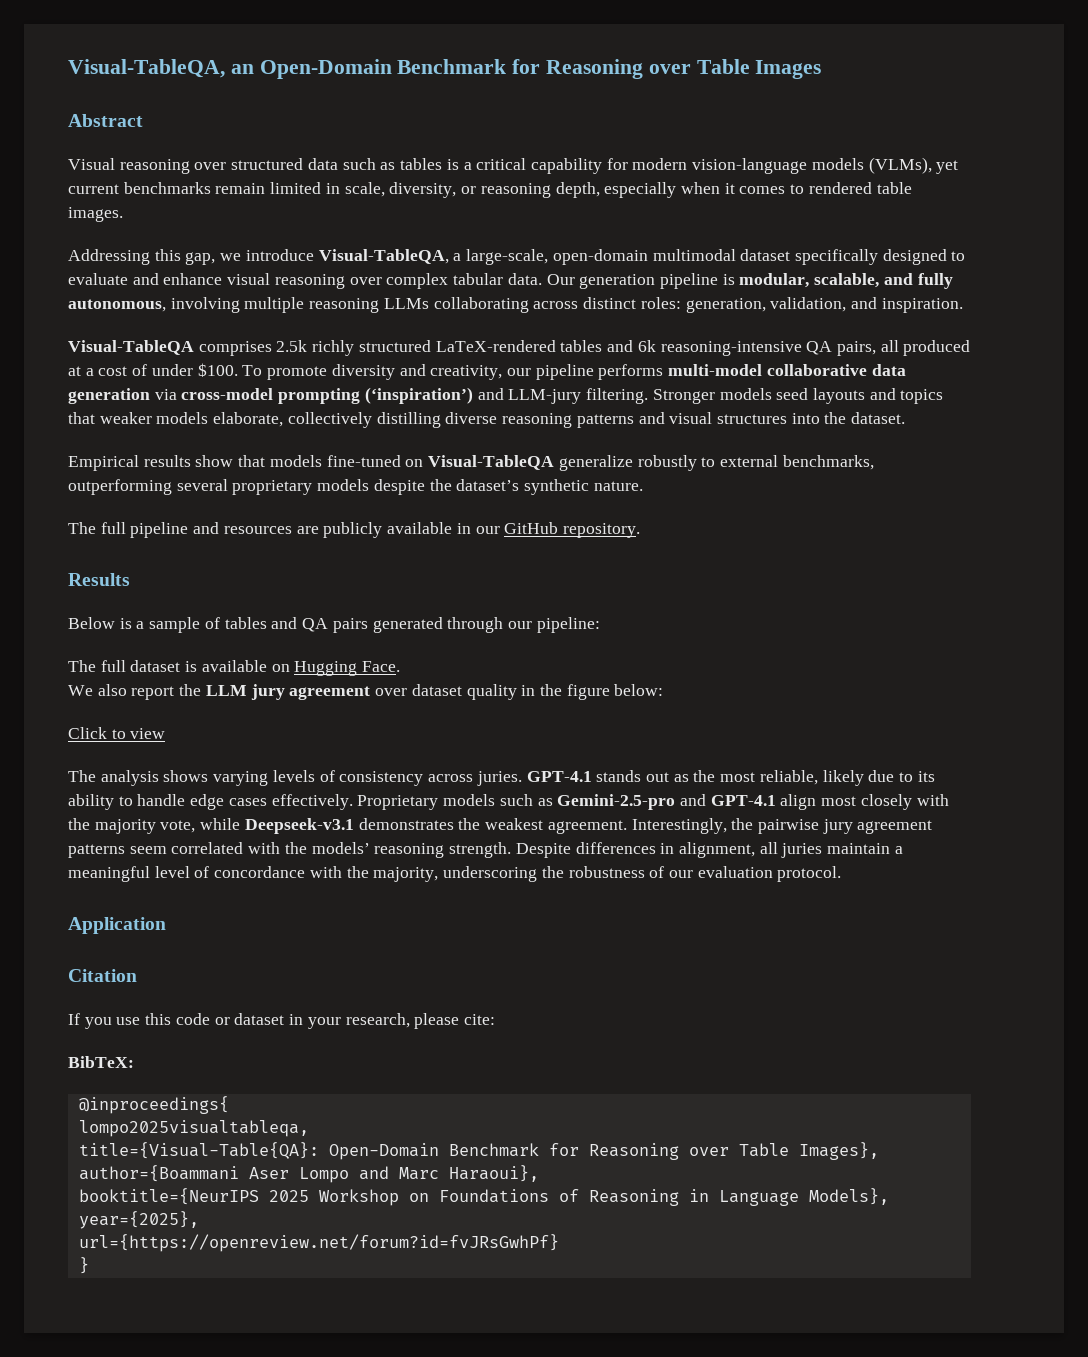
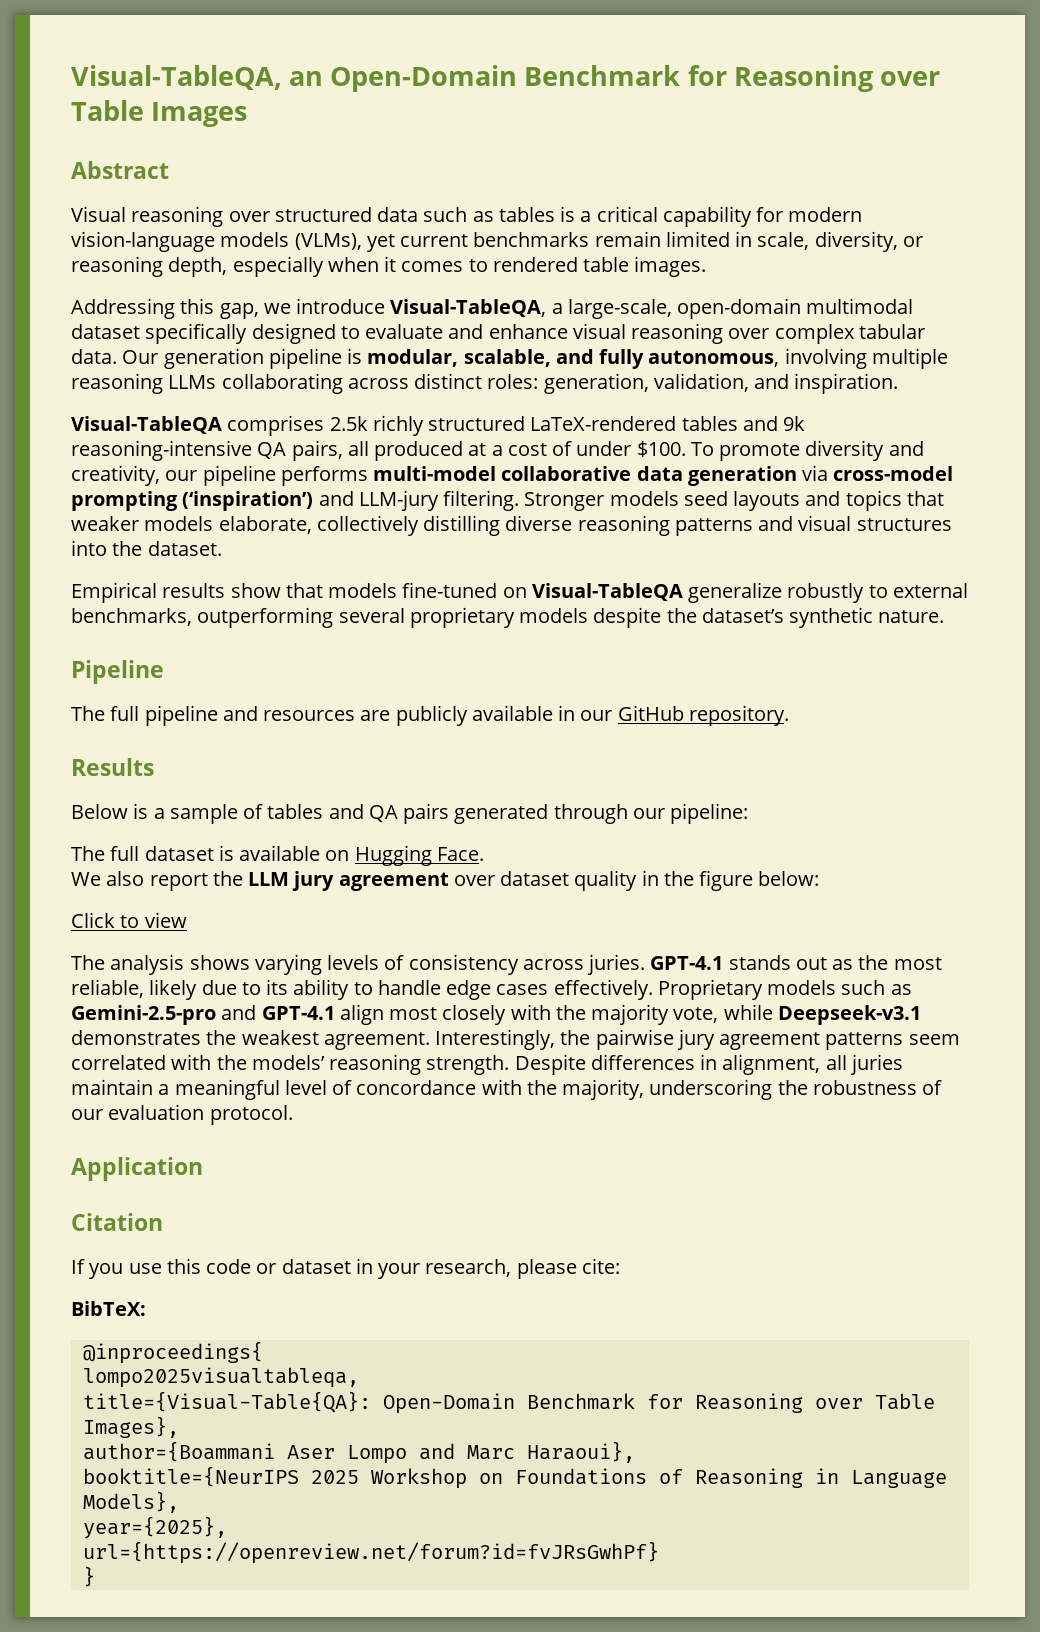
- Visual-TableQA comprises 2.5k richly structured LaTeX-rendered tables and 6k reasoning-intensive QA pairs, all produced at a cost of under $100.
+ Visual-TableQA comprises 2.5k richly structured LaTeX-rendered tables and 9k reasoning-intensive QA pairs, all produced at a cost of under $100.
+ Pipeline

